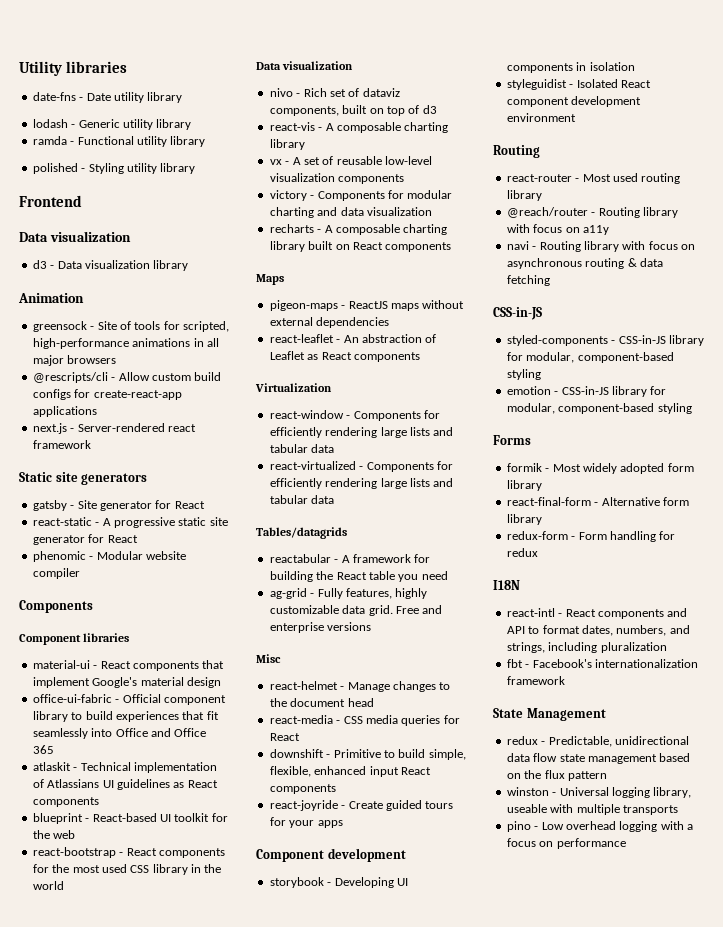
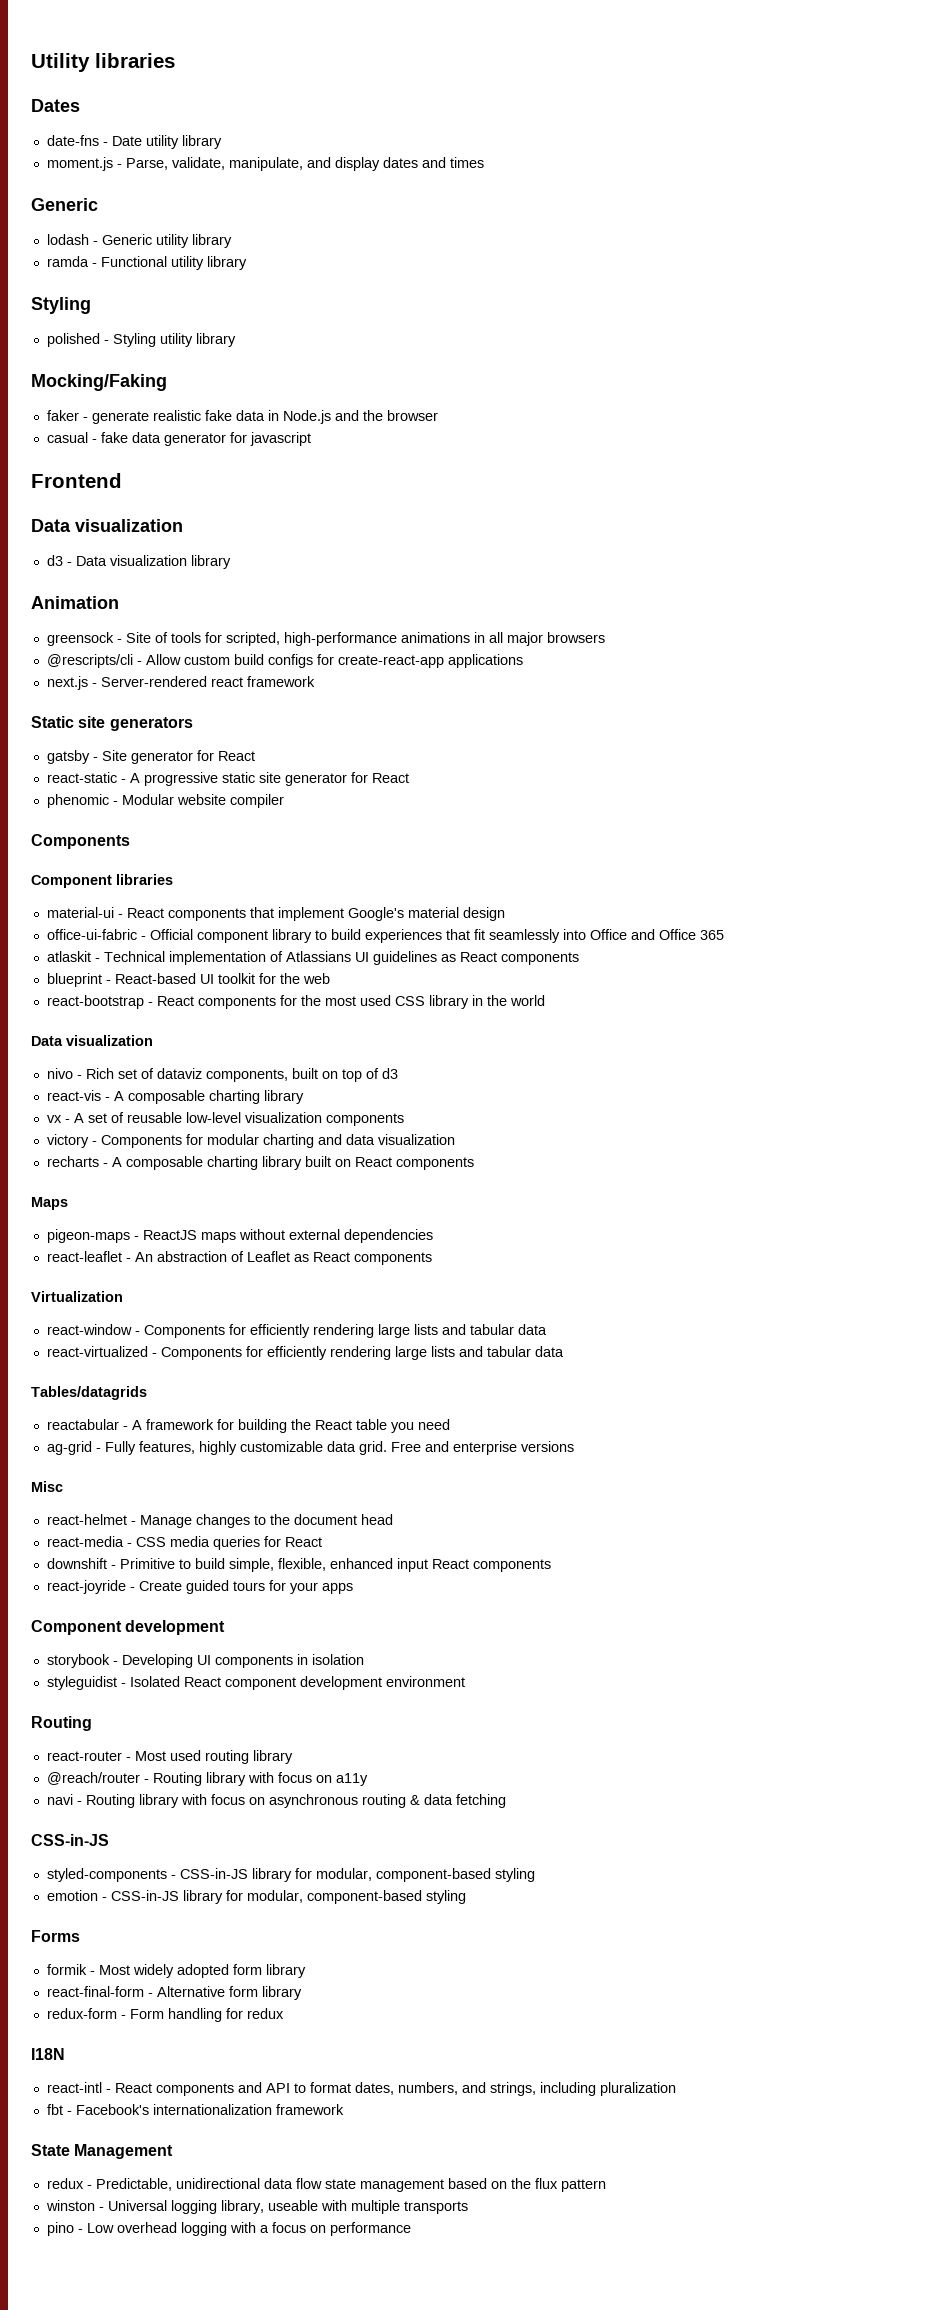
+ Dates
+ moment.js - Parse, validate, manipulate, and display dates and times
+ Generic
  ramda - Functional utility library
+ Styling
+ Mocking/Faking
+ faker - generate realistic fake data in Node.js and the browser
+ casual - fake data generator for javascript

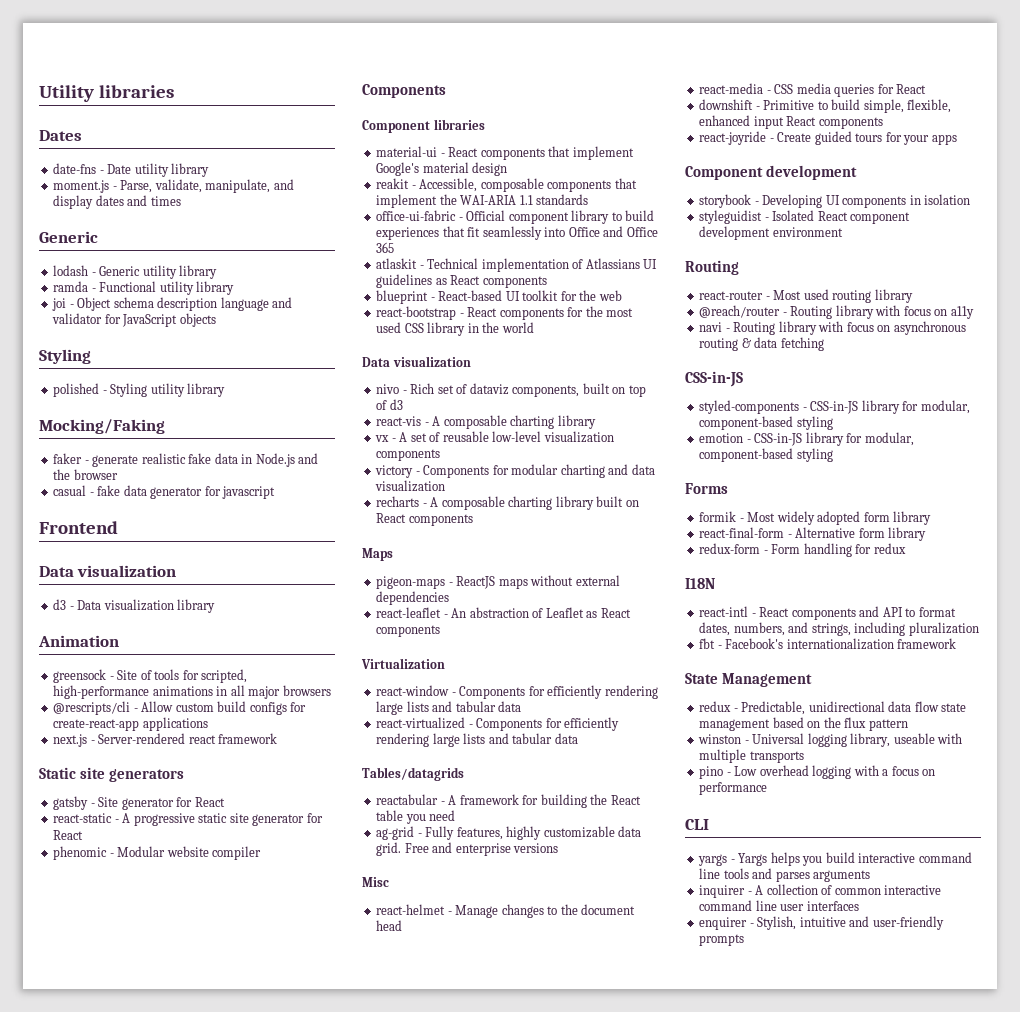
+ joi - Object schema description language and validator for JavaScript objects
+ reakit - Accessible, composable components that implement the WAI-ARIA 1.1 standards
+ CLI
+ yargs - Yargs helps you build interactive command line tools and parses arguments
+ inquirer - A collection of common interactive command line user interfaces
+ enquirer - Stylish, intuitive and user-friendly prompts

